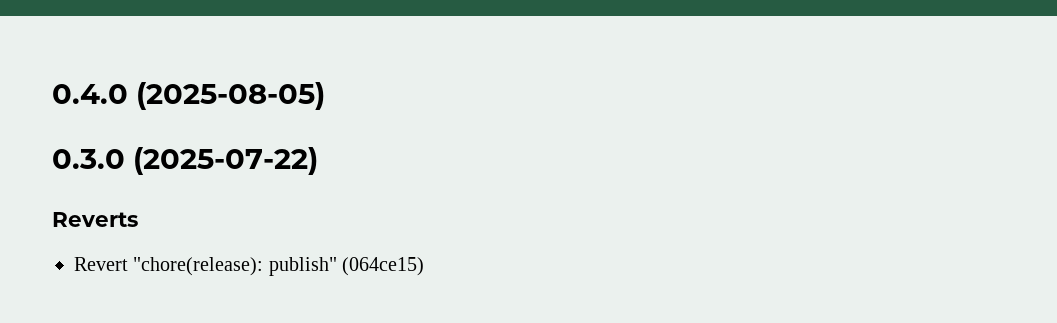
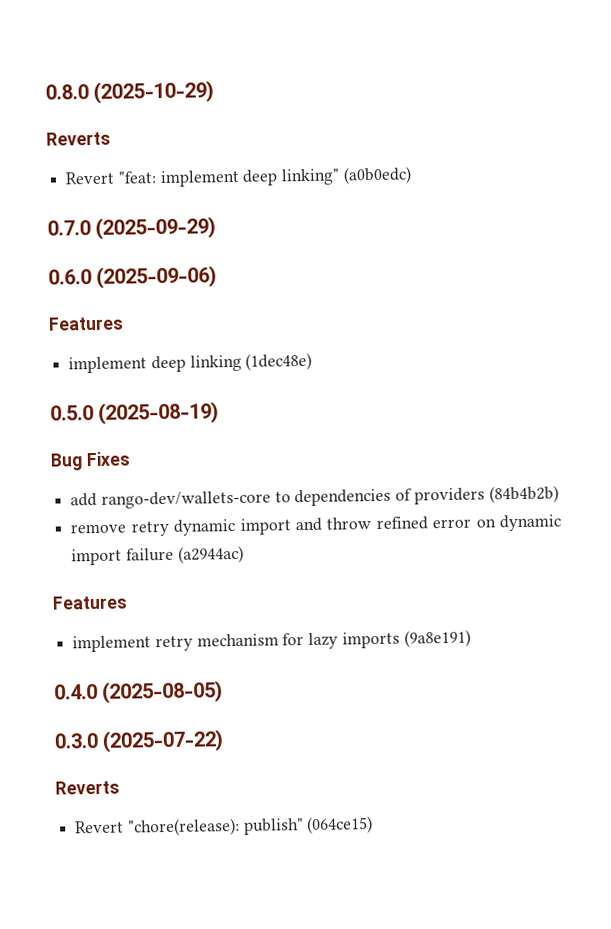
+ 0.8.0 (2025-10-29)
+ Reverts
+ Revert "feat: implement deep linking" (a0b0edc)
+ 0.7.0 (2025-09-29)
+ 0.6.0 (2025-09-06)
+ Features
+ implement deep linking (1dec48e)
+ 0.5.0 (2025-08-19)
+ Bug Fixes
+ add rango-dev/wallets-core to dependencies of providers (84b4b2b)
+ remove retry dynamic import and throw refined error on dynamic import failure (a2944ac)
+ Features
+ implement retry mechanism for lazy imports (9a8e191)

